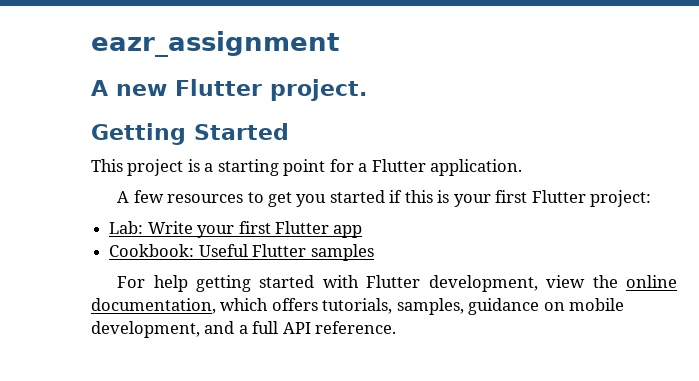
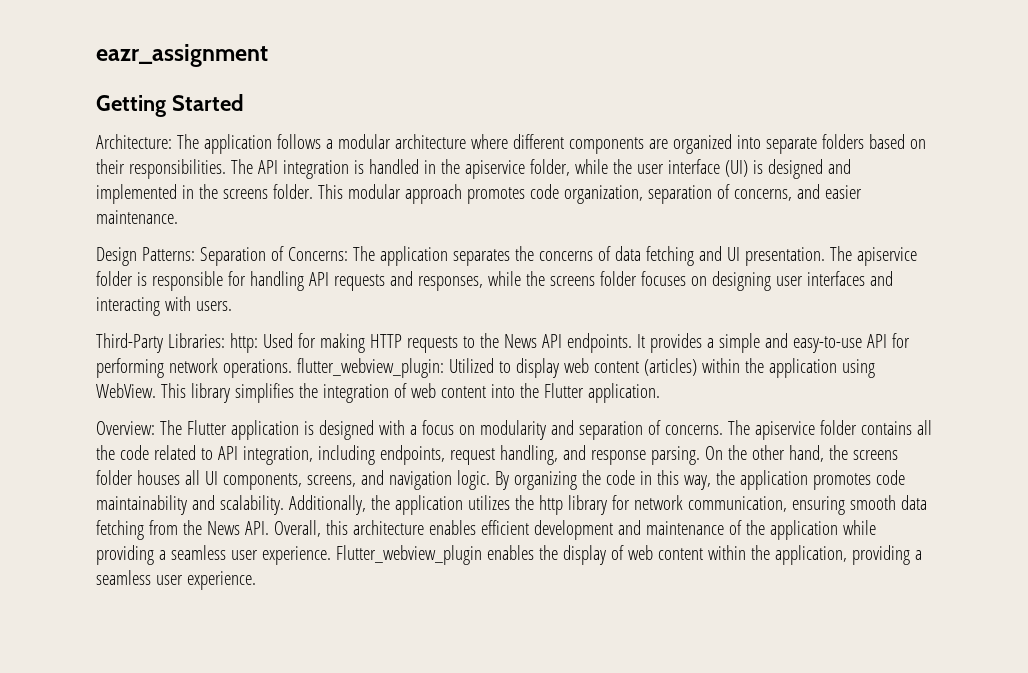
- A new Flutter project.
  Getting Started
- This project is a starting point for a Flutter application.
- A few resources to get you started if this is your first Flutter project:
- Lab: Write your first Flutter app
- Cookbook: Useful Flutter samples
- For help getting started with Flutter development, view the online documentation, which offers tutorials, samples, guidance on mobile development, and a full API reference.
+ Architecture: The application follows a modular architecture where different components are organized into separate folders based on their responsibilities. The API integration is handled in the apiservice folder, while the user interface (UI) is designed and implemented in the screens folder. This modular approach promotes code organization, separation of concerns, and easier maintenance.
+ Design Patterns: Separation of Concerns: The application separates the concerns of data fetching and UI presentation. The apiservice folder is responsible for handling API requests and responses, while the screens folder focuses on designing user interfaces and interacting with users.
+ Third-Party Libraries: http: Used for making HTTP requests to the News API endpoints. It provides a simple and easy-to-use API for performing network operations. flutter_webview_plugin: Utilized to display web content (articles) within the application using WebView. This library simplifies the integration of web content into the Flutter application.
+ Overview: The Flutter application is designed with a focus on modularity and separation of concerns. The apiservice folder contains all the code related to API integration, including endpoints, request handling, and response parsing. On the other hand, the screens folder houses all UI components, screens, and navigation logic. By organizing the code in this way, the application promotes code maintainability and scalability. Additionally, the application utilizes the http library for network communication, ensuring smooth data fetching from the News API. Overall, this architecture enables efficient development and maintenance of the application while providing a seamless user experience. Flutter_webview_plugin enables the display of web content within the application, providing a seamless user experience.

